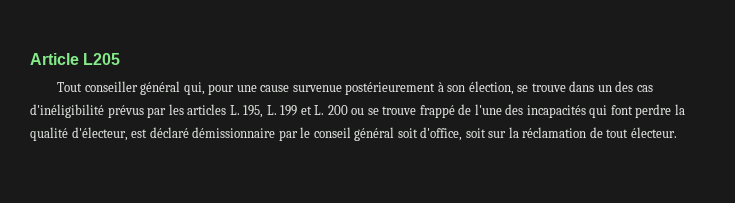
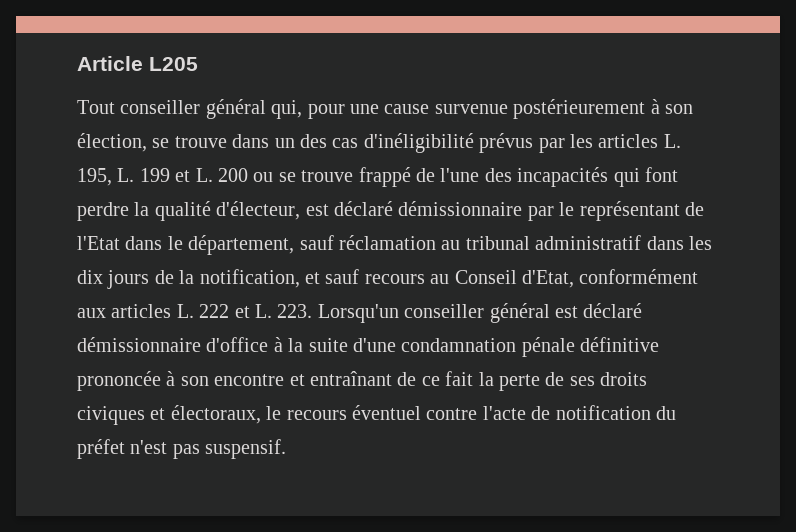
- Tout conseiller général qui, pour une cause survenue postérieurement à son élection, se trouve dans un des cas d'inéligibilité prévus par les articles L. 195, L. 199 et L. 200 ou se trouve frappé de l'une des incapacités qui font perdre la qualité d'électeur, est déclaré démissionnaire par le conseil général soit d'office, soit sur la réclamation de tout électeur.
+ Tout conseiller général qui, pour une cause survenue postérieurement à son élection, se trouve dans un des cas d'inéligibilité prévus par les articles L. 195, L. 199 et L. 200 ou se trouve frappé de l'une des incapacités qui font perdre la qualité d'électeur, est déclaré démissionnaire par le représentant de l'Etat dans le département, sauf réclamation au tribunal administratif dans les dix jours de la notification, et sauf recours au Conseil d'Etat, conformément aux articles L. 222 et L. 223. Lorsqu'un conseiller général est déclaré démissionnaire d'office à la suite d'une condamnation pénale définitive prononcée à son encontre et entraînant de ce fait la perte de ses droits civiques et électoraux, le recours éventuel contre l'acte de notification du préfet n'est pas suspensif.

